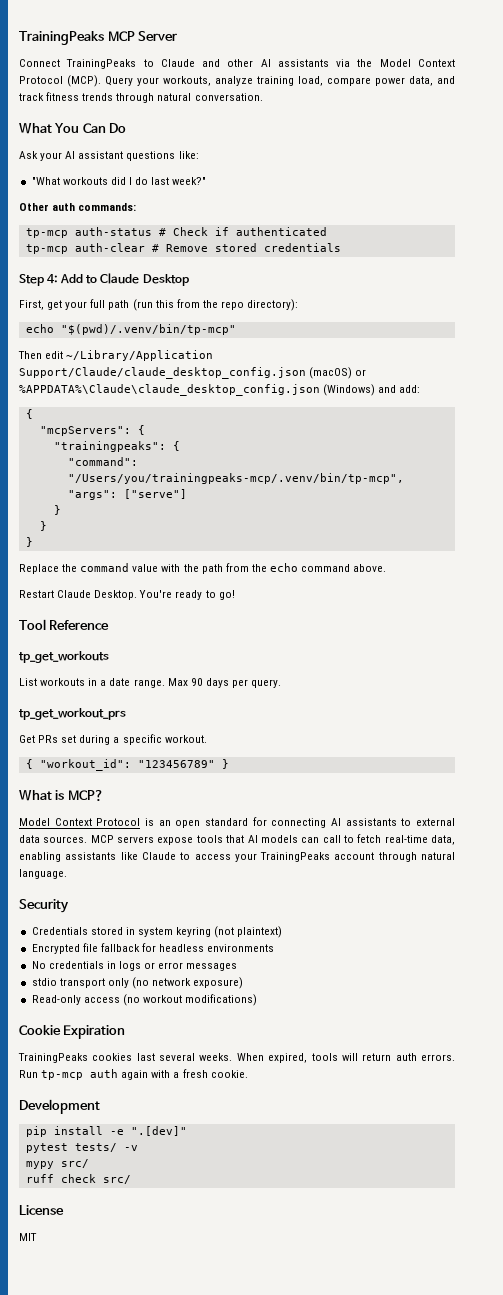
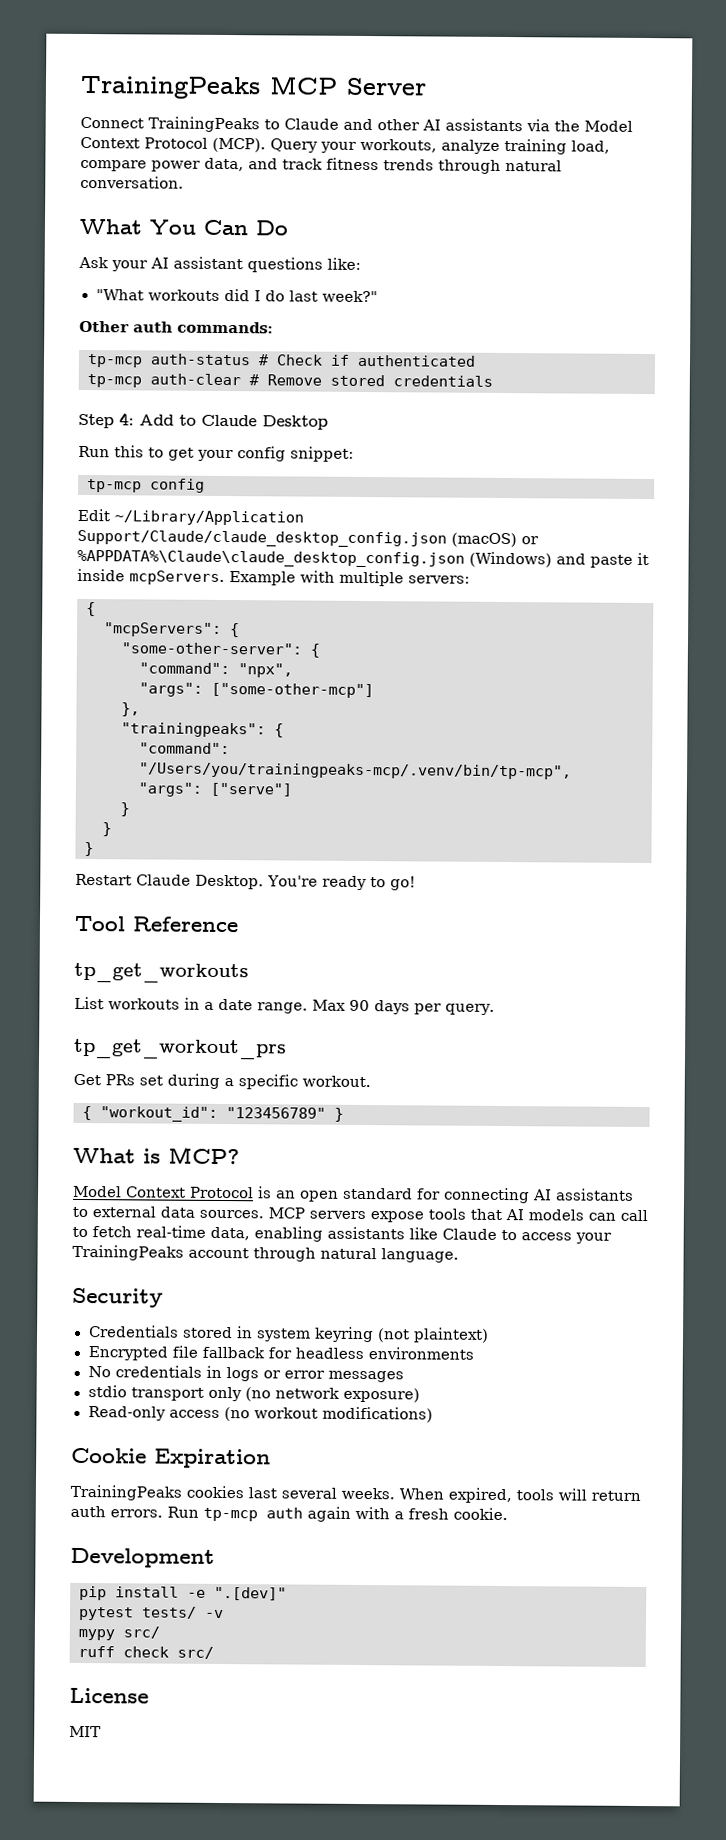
- First, get your full path (run this from the repo directory):
- echo "$(pwd)/.venv/bin/tp-mcp"
- Then edit ~/Library/Application Support/Claude/claude_desktop_config.json (macOS) or %APPDATA%\Claude\claude_desktop_config.json (Windows) and add:
+ Run this to get your config snippet:
+ tp-mcp config
+ Edit ~/Library/Application Support/Claude/claude_desktop_config.json (macOS) or %APPDATA%\Claude\claude_desktop_config.json (Windows) and paste it inside mcpServers. Example with multiple servers:
  {
  "mcpServers": {
+ "some-other-server": {
+ "command": "npx",
+ "args": ["some-other-mcp"]
+ },
- Replace the command value with the path from the echo command above.

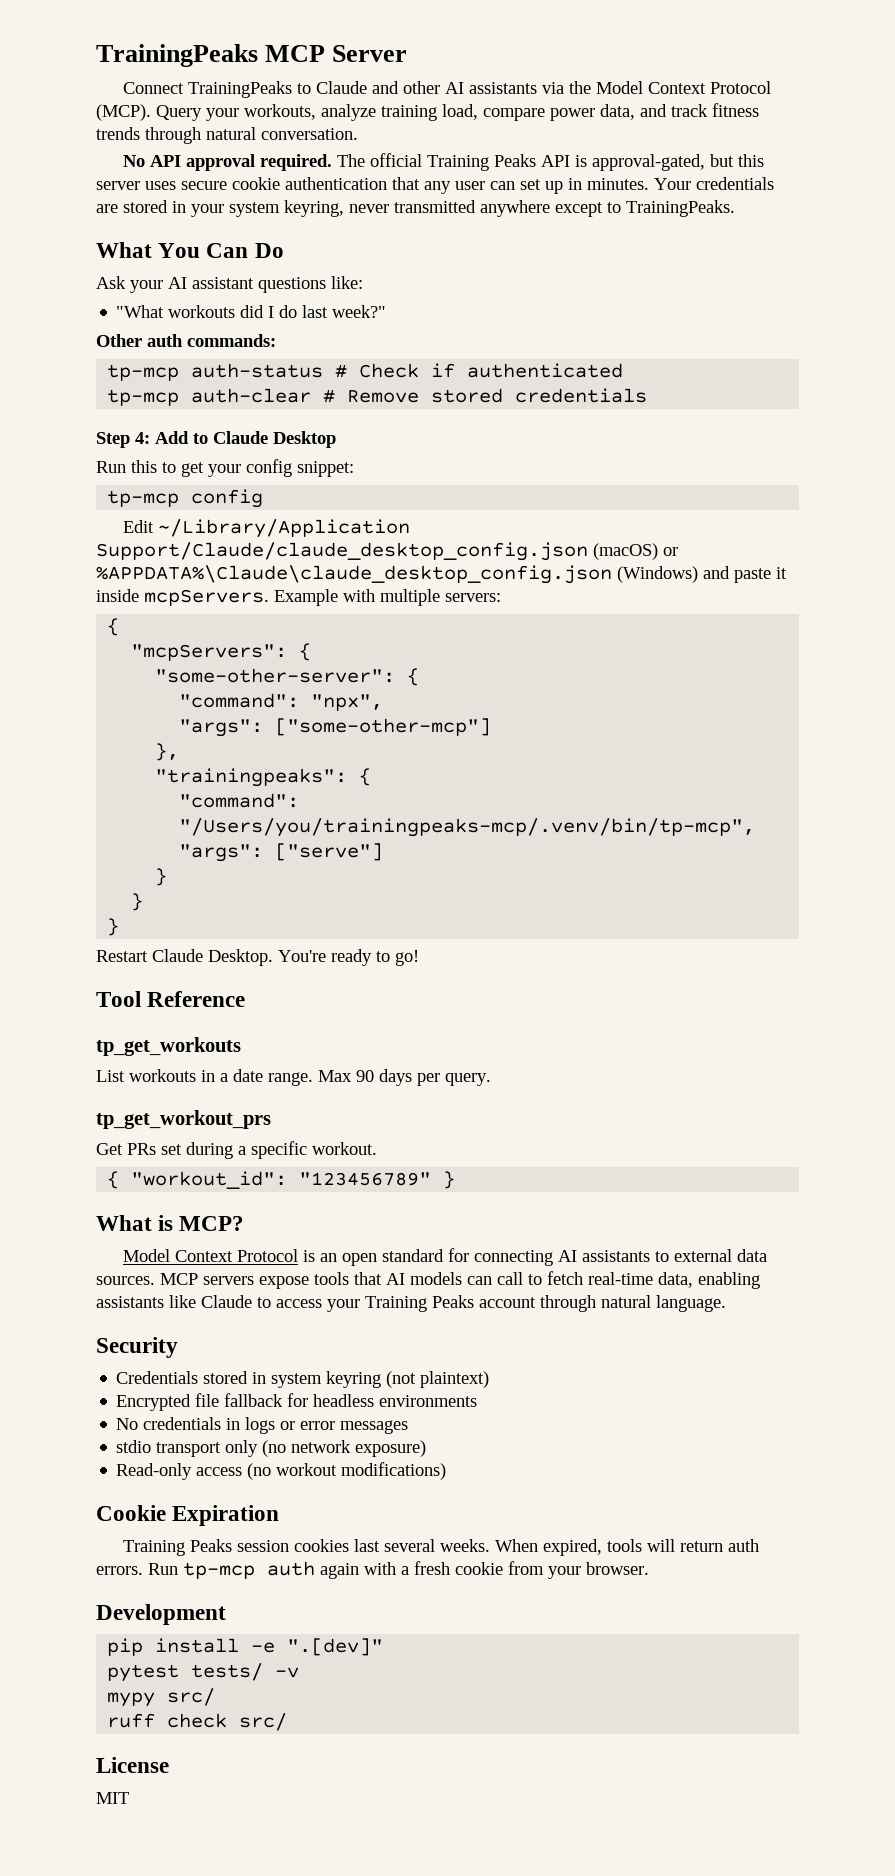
+ No API approval required. The official Training Peaks API is approval-gated, but this server uses secure cookie authentication that any user can set up in minutes. Your credentials are stored in your system keyring, never transmitted anywhere except to TrainingPeaks.
- MCP servers expose tools that AI models can call to fetch real-time data, enabling assistants like Claude to access your TrainingPeaks account through natural language.
+ MCP servers expose tools that AI models can call to fetch real-time data, enabling assistants like Claude to access your Training Peaks account through natural language.
- TrainingPeaks cookies last several weeks.
+ Training Peaks session cookies last several weeks.
- Run tp-mcp auth again with a fresh cookie.
+ Run tp-mcp auth again with a fresh cookie from your browser.

